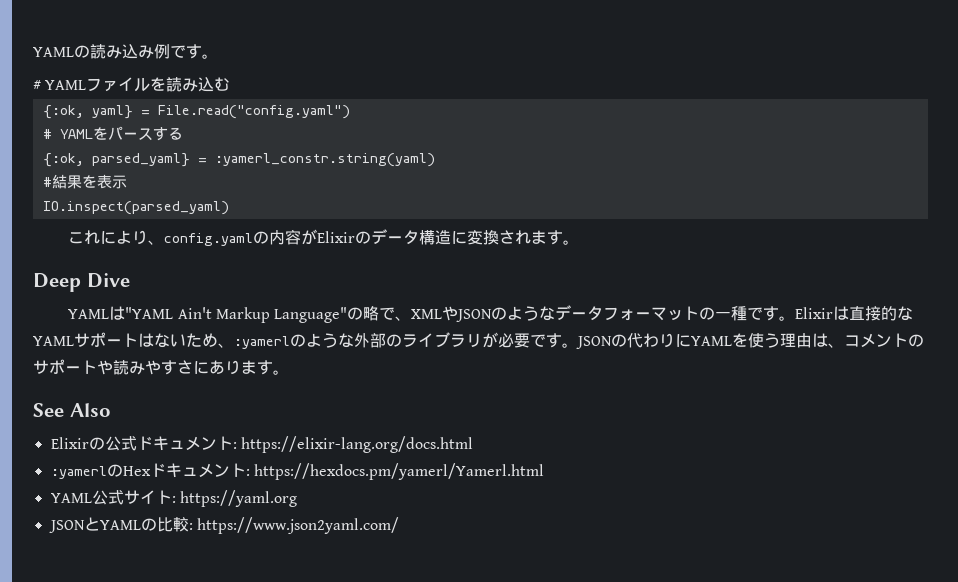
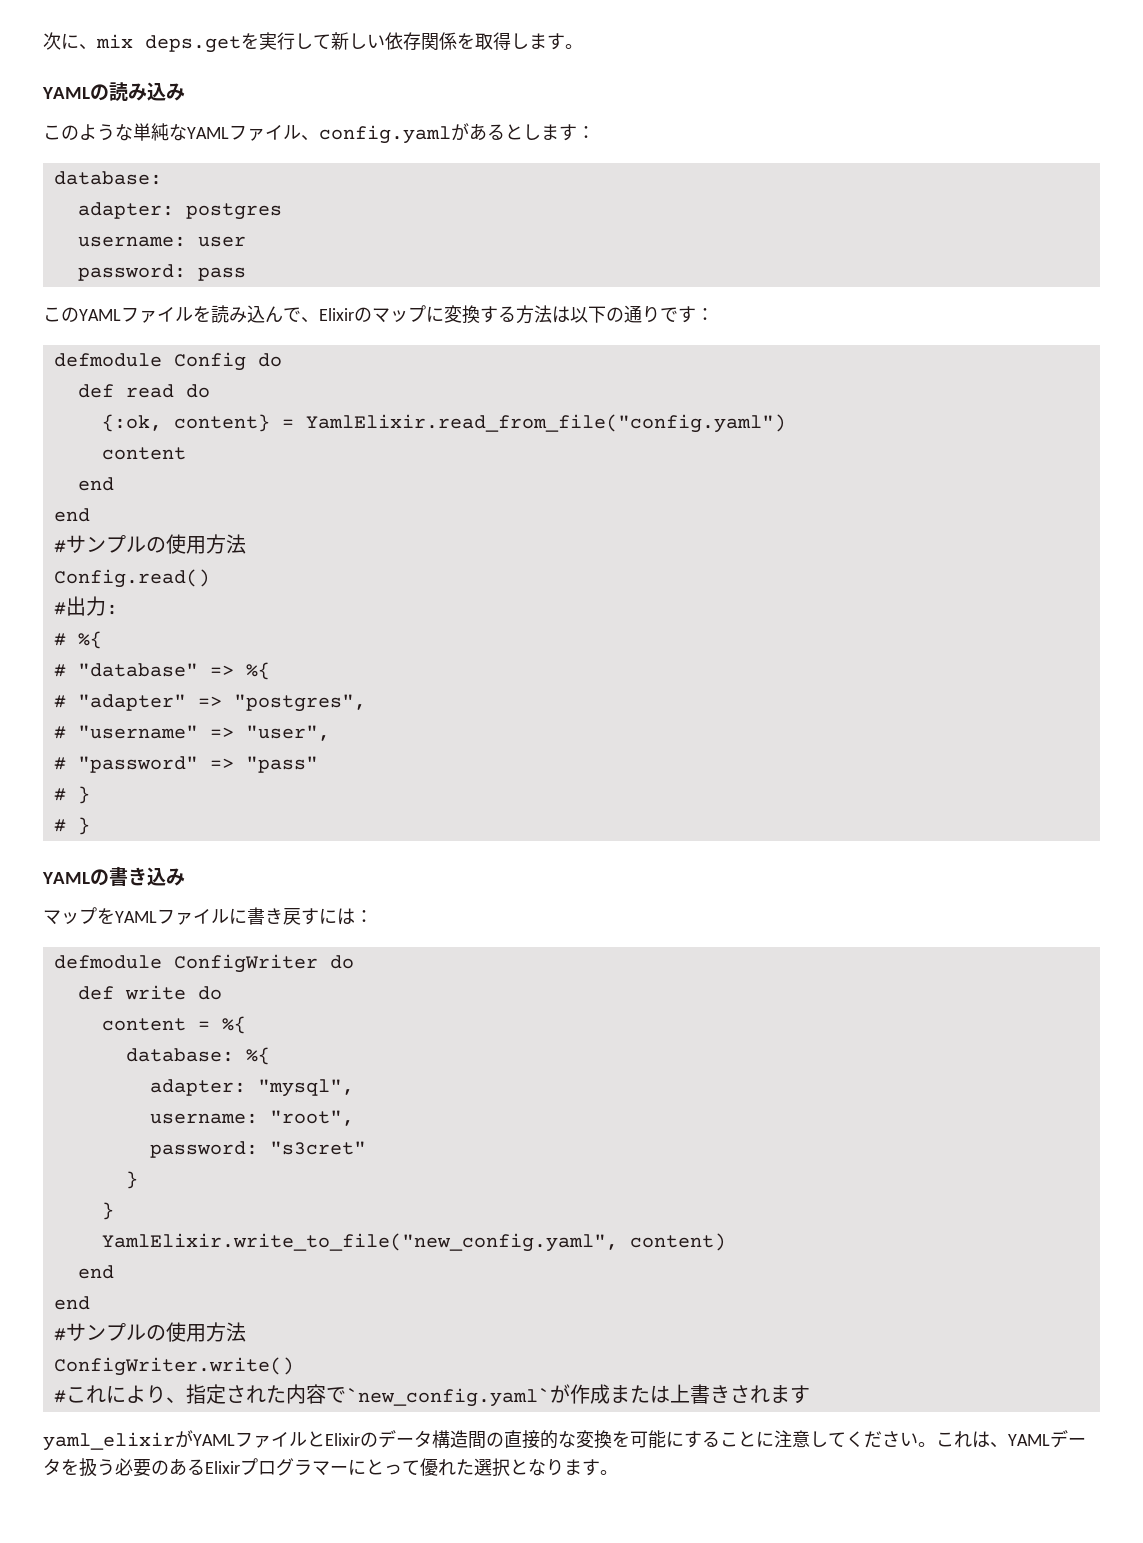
- YAMLの読み込み例です。
- # YAMLファイルを読み込む
- {:ok, yaml} = File.read("config.yaml")
- # YAMLをパースする
- {:ok, parsed_yaml} = :yamerl_constr.string(yaml)
- #結果を表示
- IO.inspect(parsed_yaml)
- これにより、config.yamlの内容がElixirのデータ構造に変換されます。
- Deep Dive
- YAMLは"YAML Ain't Markup Language"の略で、XMLやJSONのようなデータフォーマットの一種です。Elixirは直接的なYAMLサポートはないため、:yamerlのような外部のライブラリが必要です。JSONの代わりにYAMLを使う理由は、コメントのサポートや読みやすさにあります。
- See Also
- Elixirの公式ドキュメント: https://elixir-lang.org/docs.html
- :yamerlのHexドキュメント: https://hexdocs.pm/yamerl/Yamerl.html
- YAML公式サイト: https://yaml.org
- JSONとYAMLの比較: https://www.json2yaml.com/
+ 次に、mix deps.getを実行して新しい依存関係を取得します。
+ YAMLの読み込み
+ このような単純なYAMLファイル、config.yamlがあるとします：
+ database:
+ adapter: postgres
+ username: user
+ password: pass
+ このYAMLファイルを読み込んで、Elixirのマップに変換する方法は以下の通りです：
+ defmodule Config do
+ def read do
+ {:ok, content} = YamlElixir.read_from_file("config.yaml")
+ content
+ end
+ end
+ #サンプルの使用方法
+ Config.read()
+ #出力:
+ # %{
+ # "database" => %{
+ # "adapter" => "postgres",
+ # "username" => "user",
+ # "password" => "pass"
+ # }
+ # }
+ YAMLの書き込み
+ マップをYAMLファイルに書き戻すには：
+ defmodule ConfigWriter do
+ def write do
+ content = %{
+ database: %{
+ adapter: "mysql",
+ username: "root",
+ password: "s3cret"
+ }
+ }
+ YamlElixir.write_to_file("new_config.yaml", content)
+ end
+ end
+ #サンプルの使用方法
+ ConfigWriter.write()
+ #これにより、指定された内容で`new_config.yaml`が作成または上書きされます
+ yaml_elixirがYAMLファイルとElixirのデータ構造間の直接的な変換を可能にすることに注意してください。これは、YAMLデータを扱う必要のあるElixirプログラマーにとって優れた選択となります。

